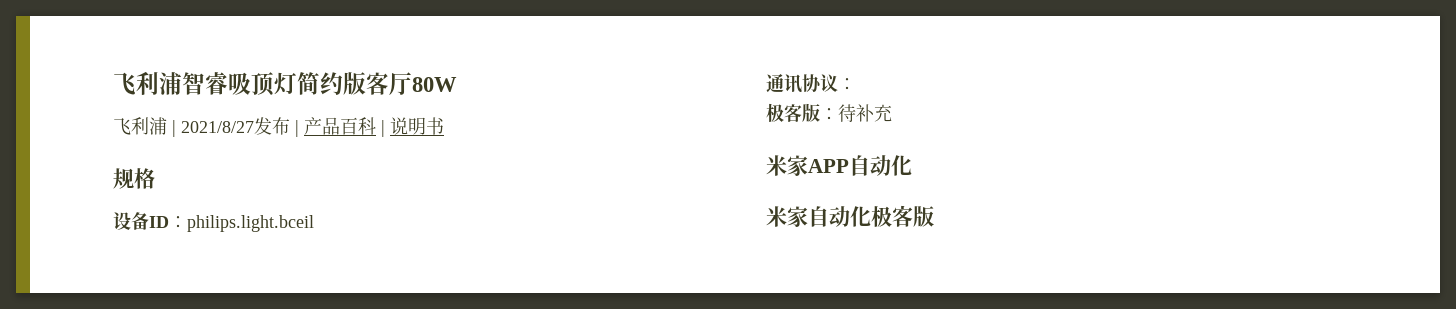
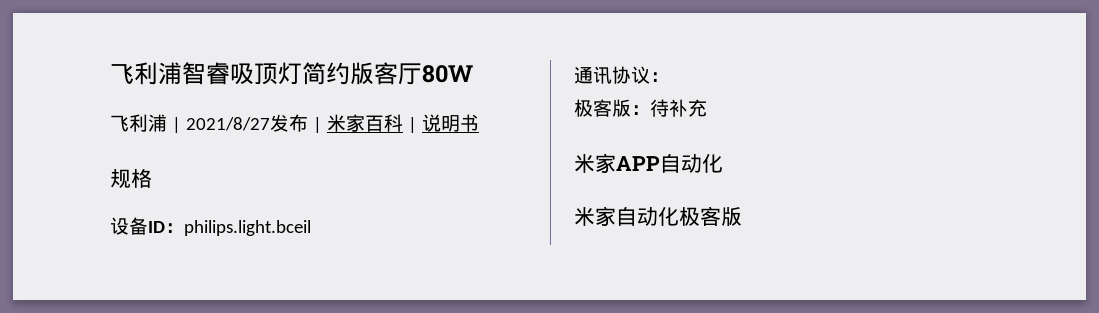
- 飞利浦 | 2021/8/27发布 | 产品百科 | 说明书
+ 飞利浦 | 2021/8/27发布 | 米家百科 | 说明书

